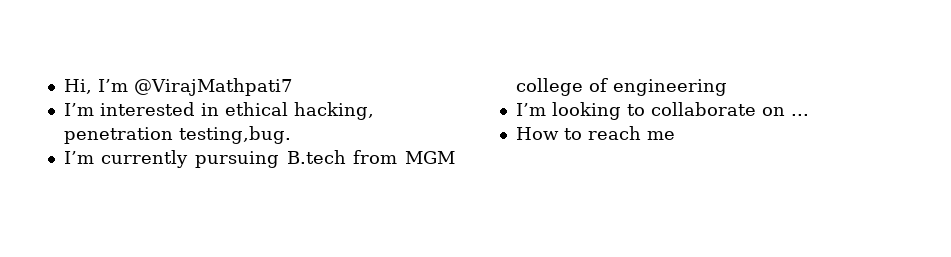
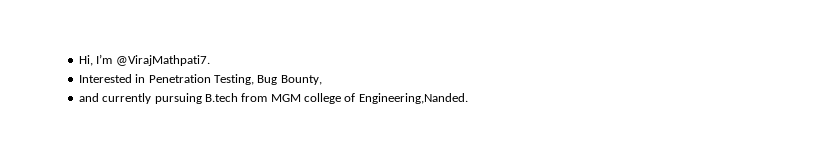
- Hi, I’m @VirajMathpati7
- I’m interested in ethical hacking, penetration testing,bug.
- I’m currently pursuing B.tech from MGM college of engineering
- I’m looking to collaborate on ...
- How to reach me
+ Hi, I’m @VirajMathpati7.
+ Interested in Penetration Testing, Bug Bounty,
+ and currently pursuing B.tech from MGM college of Engineering,Nanded.

